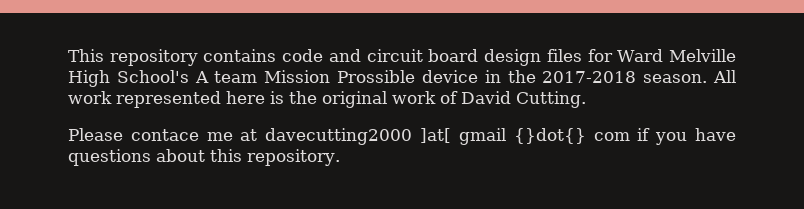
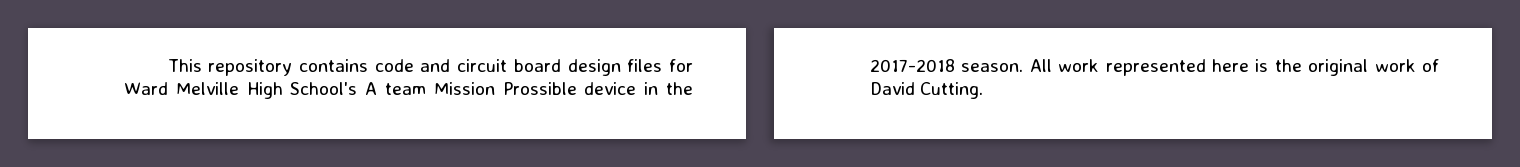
- Please contace me at davecutting2000 ]at[ gmail {}dot{} com if you have questions about this repository.

